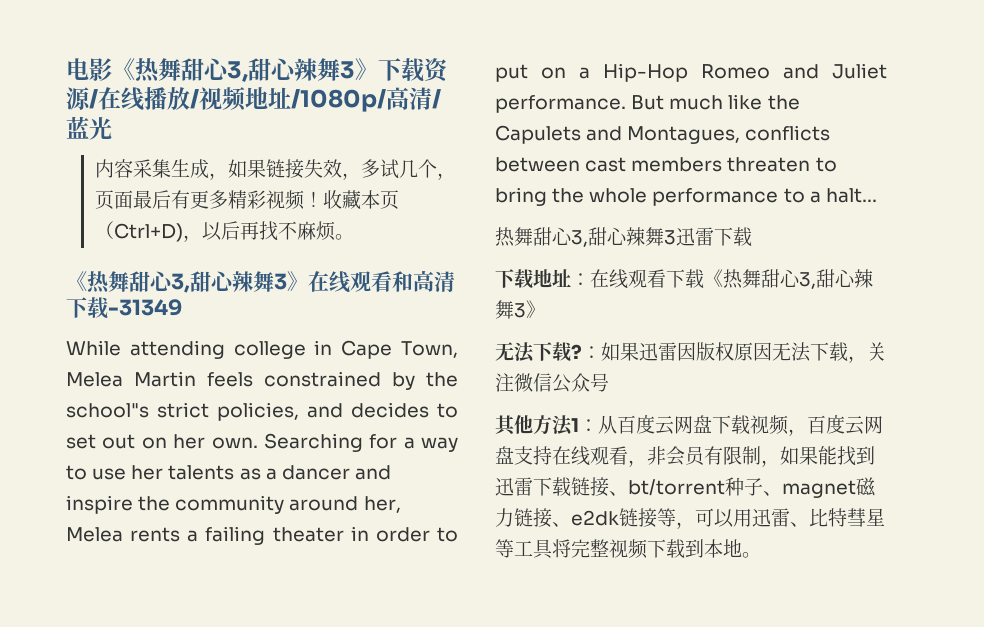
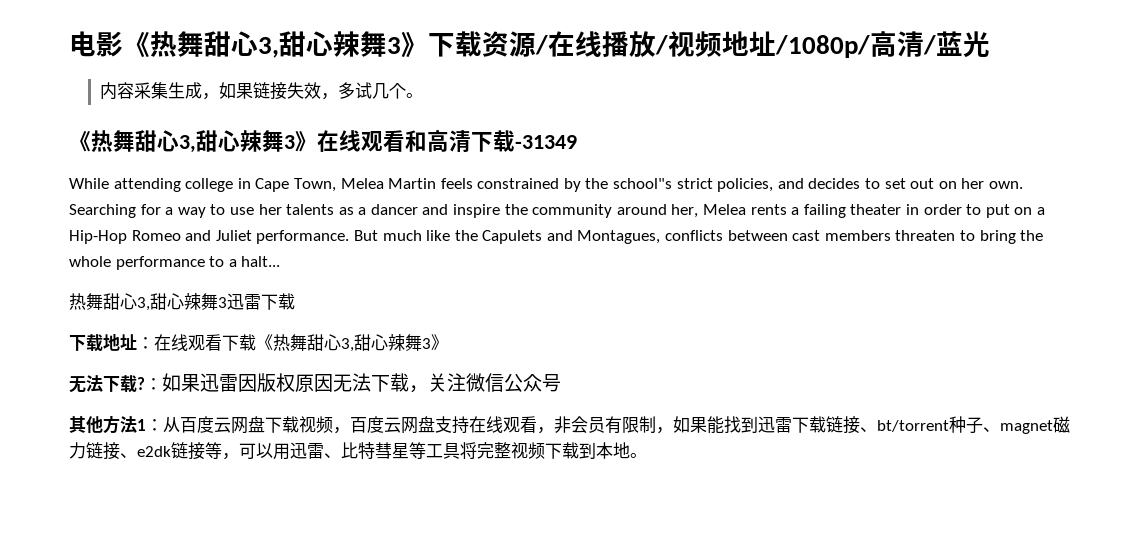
- 内容采集生成，如果链接失效，多试几个，页面最后有更多精彩视频！收藏本页（Ctrl+D)，以后再找不麻烦。
+ 内容采集生成，如果链接失效，多试几个。

